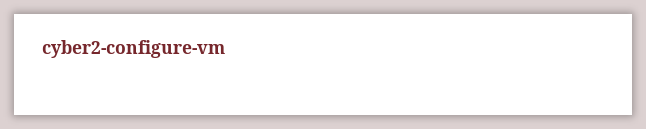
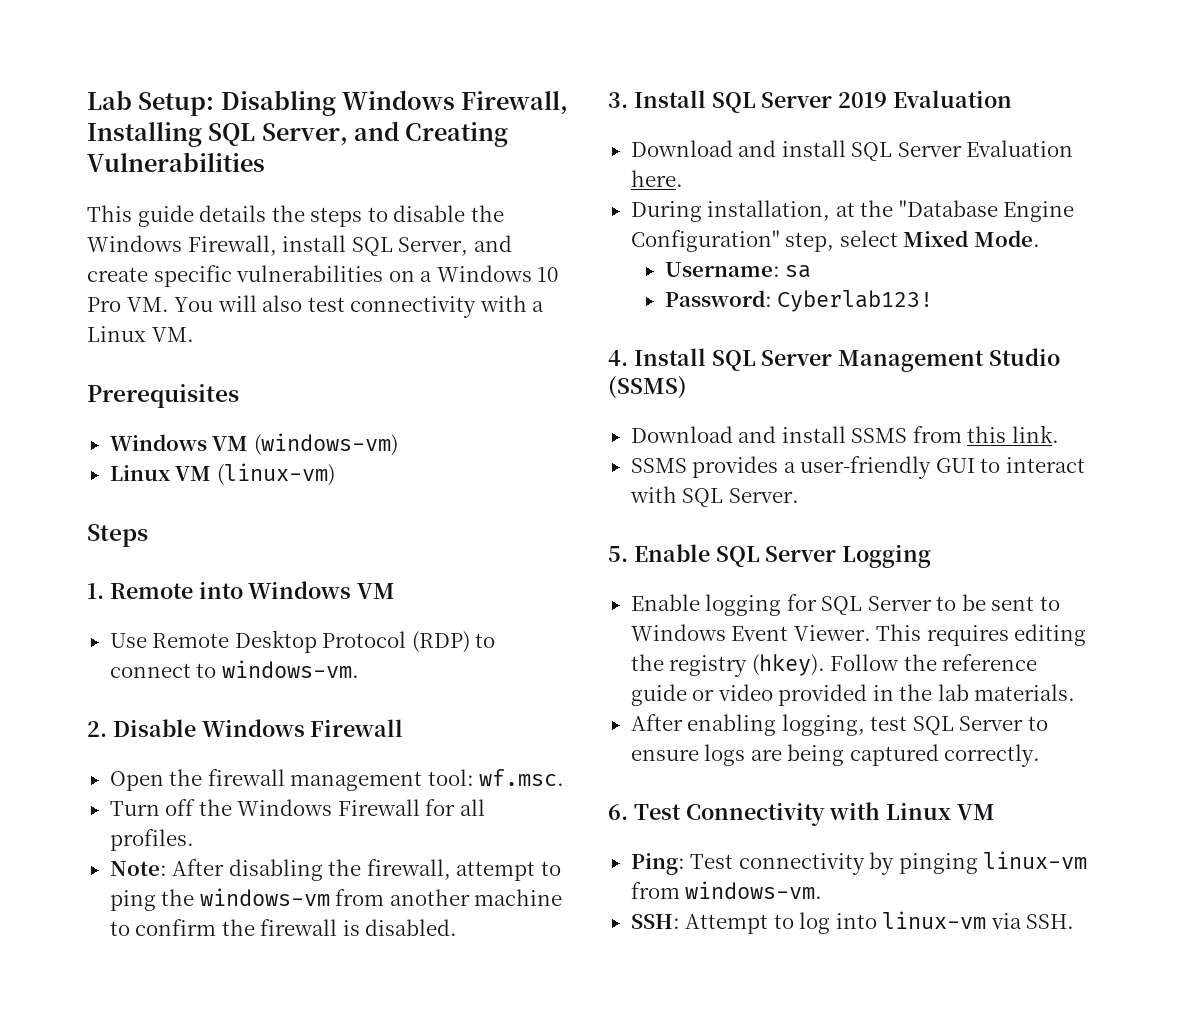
- cyber2-configure-vm
+ Lab Setup: Disabling Windows Firewall, Installing SQL Server, and Creating Vulnerabilities
+ This guide details the steps to disable the Windows Firewall, install SQL Server, and create specific vulnerabilities on a Windows 10 Pro VM. You will also test connectivity with a Linux VM.
+ Prerequisites
+ Windows VM (windows-vm)
+ Linux VM (linux-vm)
+ Steps
+ 1. Remote into Windows VM
+ Use Remote Desktop Protocol (RDP) to connect to windows-vm.
+ 2. Disable Windows Firewall
+ Open the firewall management tool: wf.msc.
+ Turn off the Windows Firewall for all profiles.
+ Note: After disabling the firewall, attempt to ping the windows-vm from another machine to confirm the firewall is disabled.
+ 3. Install SQL Server 2019 Evaluation
+ Download and install SQL Server Evaluation here.
+ During installation, at the "Database Engine Configuration" step, select Mixed Mode.
+ Username: sa
+ Password: Cyberlab123!
+ 4. Install SQL Server Management Studio (SSMS)
+ Download and install SSMS from this link.
+ SSMS provides a user-friendly GUI to interact with SQL Server.
+ 5. Enable SQL Server Logging
+ Enable logging for SQL Server to be sent to Windows Event Viewer. This requires editing the registry (hkey). Follow the reference guide or video provided in the lab materials.
+ After enabling logging, test SQL Server to ensure logs are being captured correctly.
+ 6. Test Connectivity with Linux VM
+ Ping: Test connectivity by pinging linux-vm from windows-vm.
+ SSH: Attempt to log into linux-vm via SSH.

